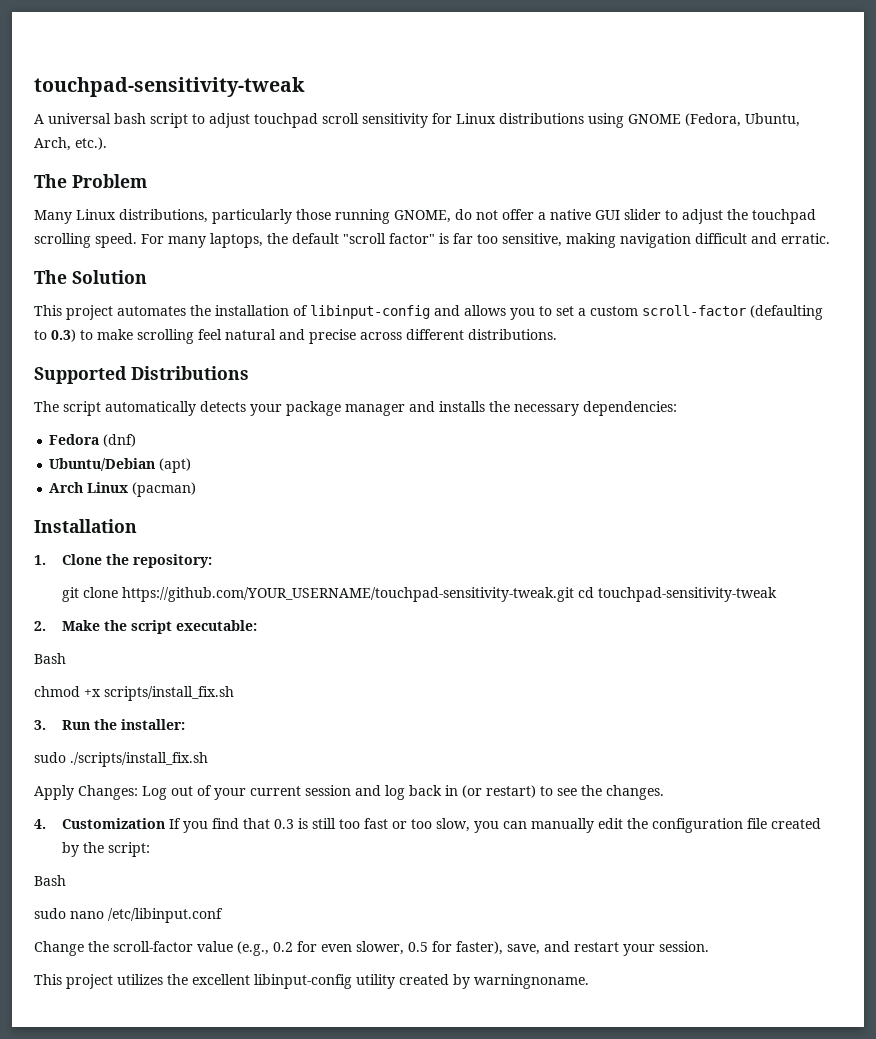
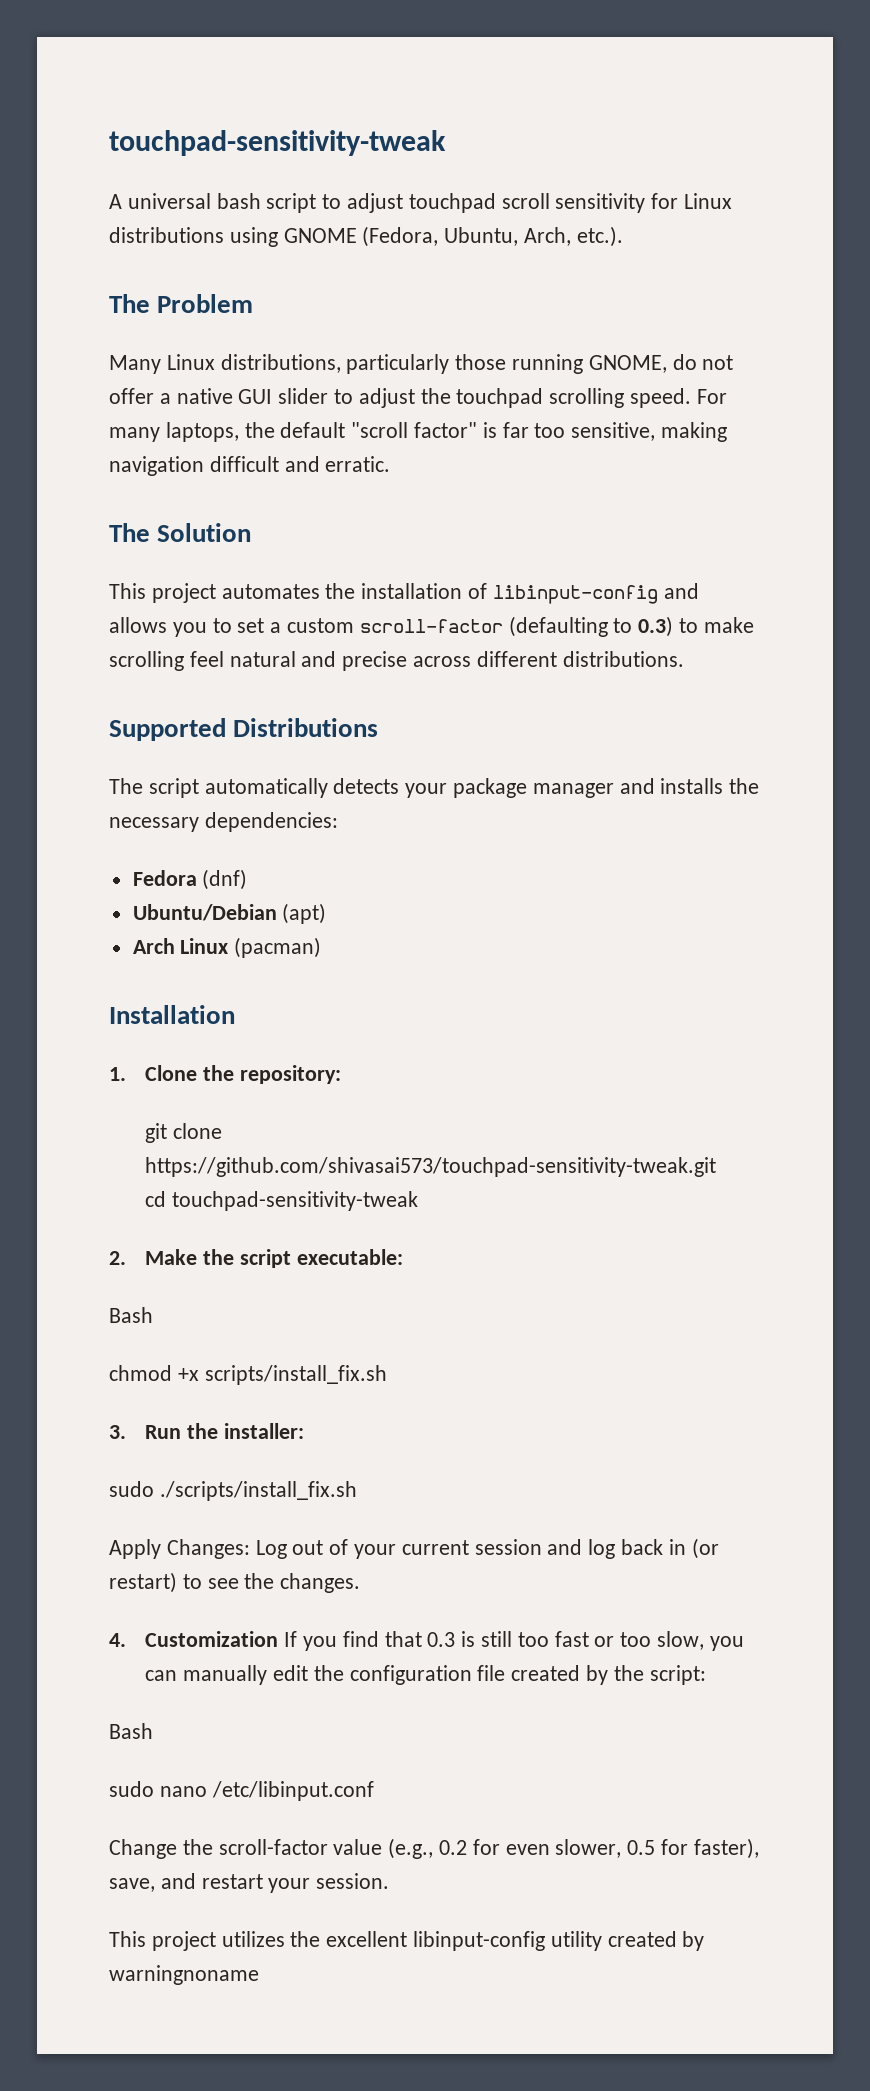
- git clone https://github.com/YOUR_USERNAME/touchpad-sensitivity-tweak.git cd touchpad-sensitivity-tweak
+ git clone https://github.com/shivasai573/touchpad-sensitivity-tweak.git
+ cd touchpad-sensitivity-tweak
- This project utilizes the excellent libinput-config utility created by warningnoname.
+ This project utilizes the excellent libinput-config utility created by warningnoname

